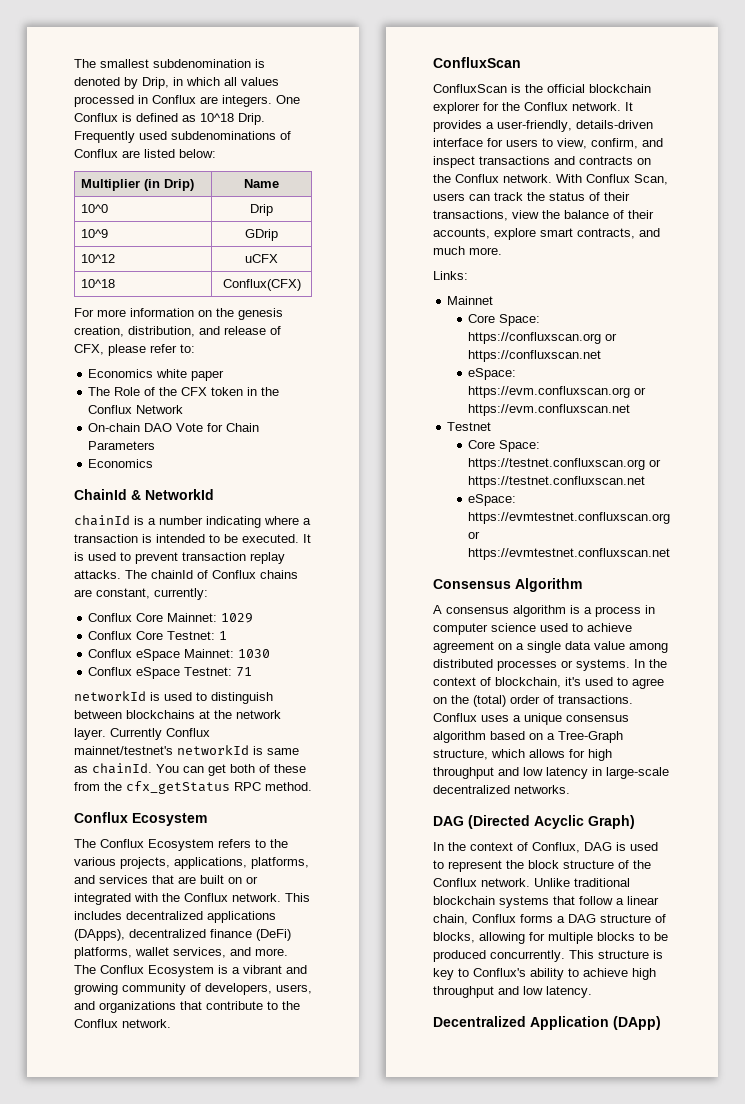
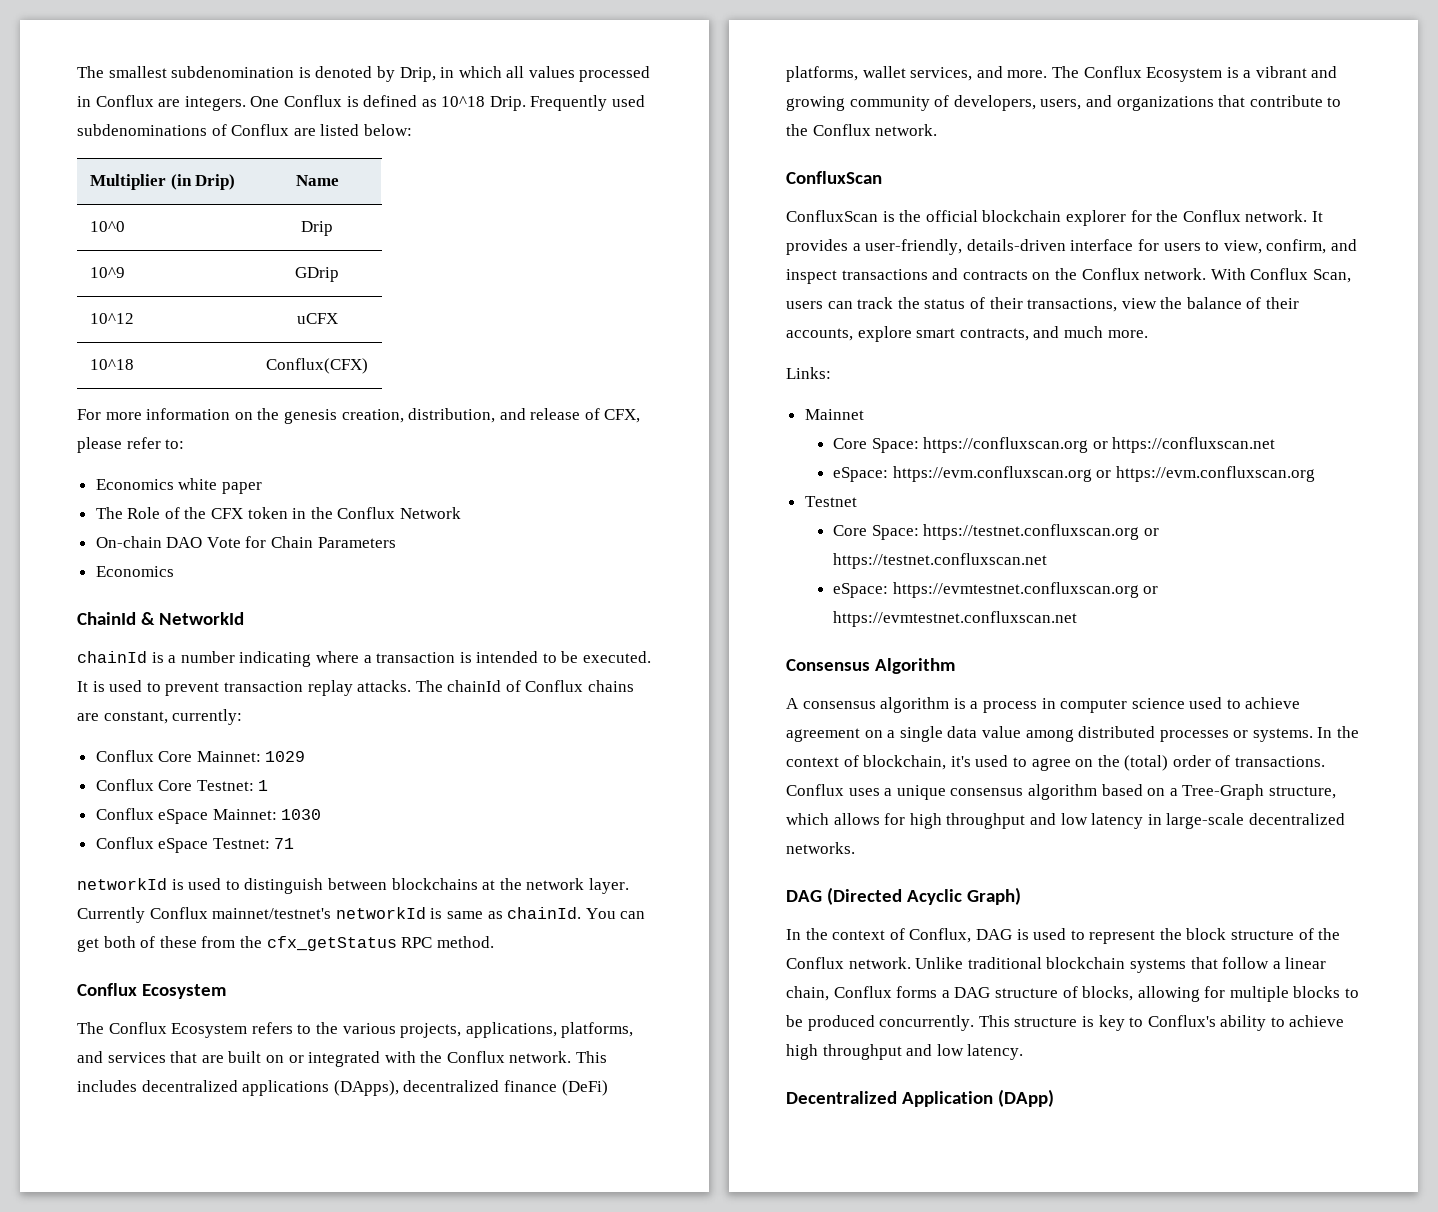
- eSpace: https://evm.confluxscan.org or https://evm.confluxscan.net
+ eSpace: https://evm.confluxscan.org or https://evm.confluxscan.org

